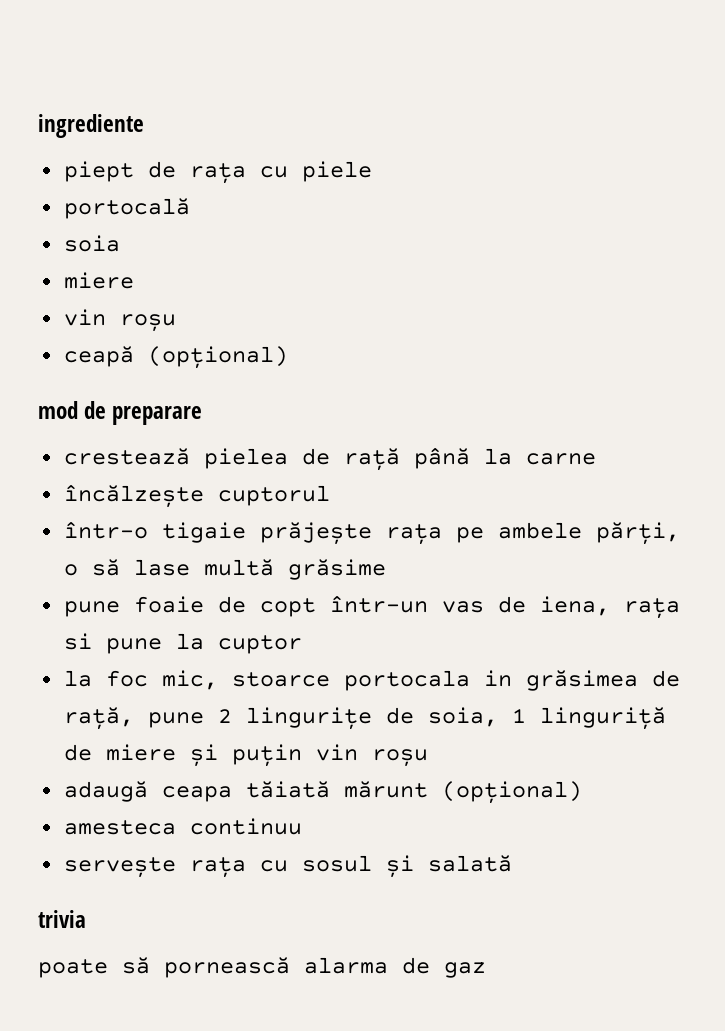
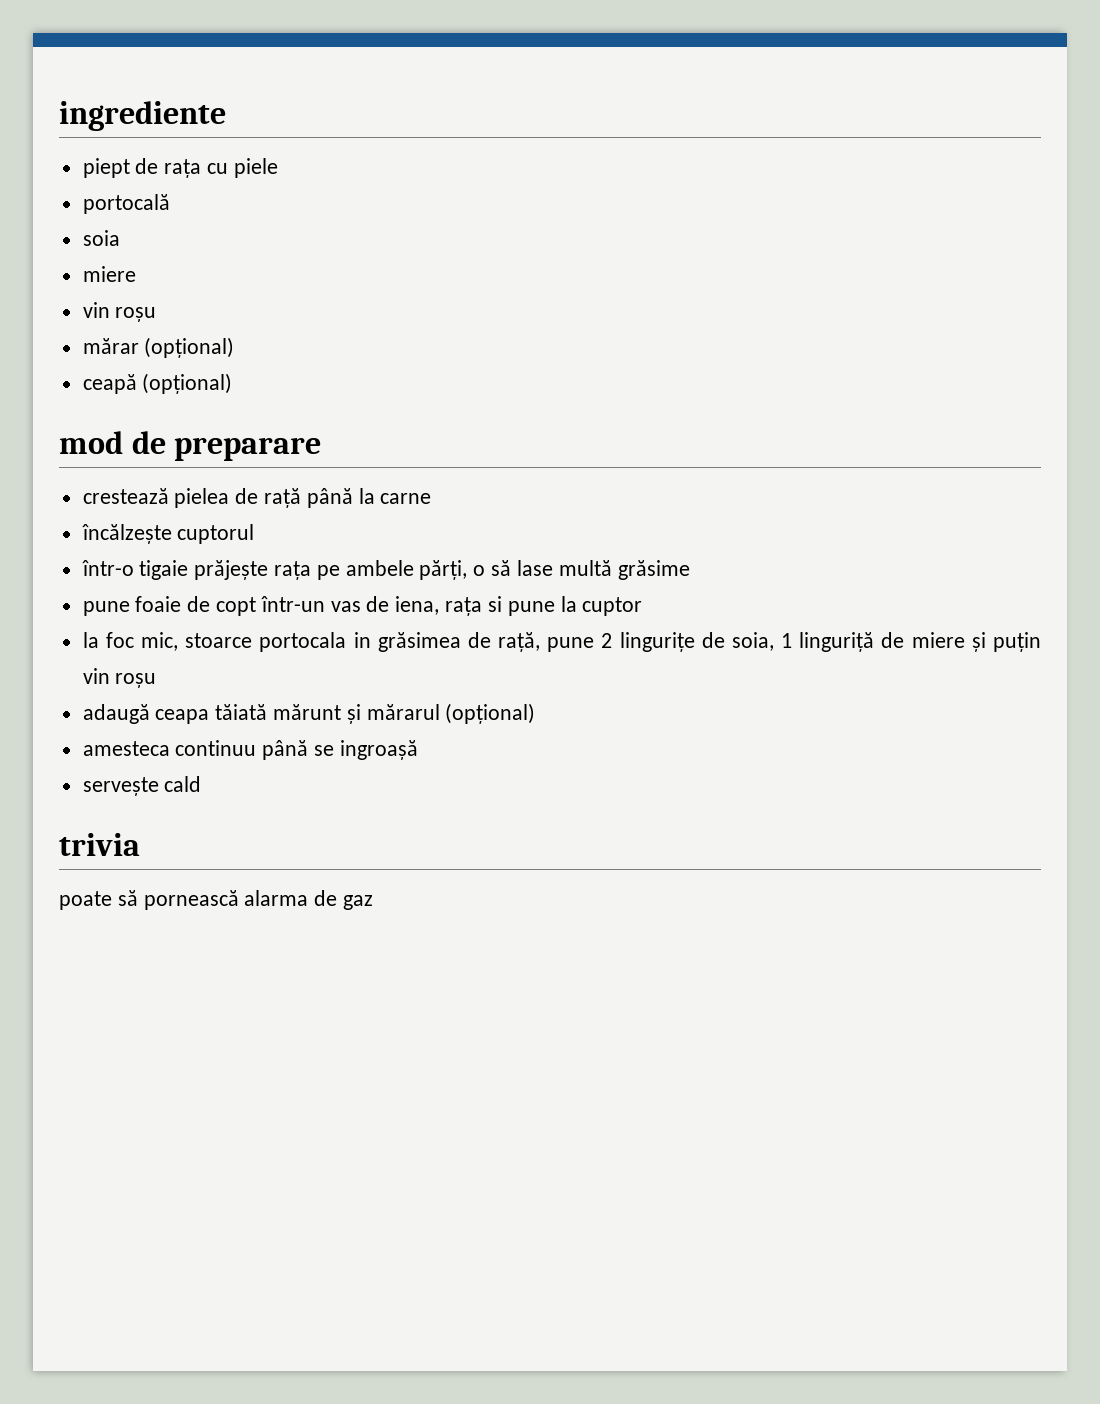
+ mărar (opțional)
- adaugă ceapa tăiată mărunt (opțional)
+ adaugă ceapa tăiată mărunt și mărarul (opțional)
- amesteca continuu
- servește rața cu sosul și salată
+ amesteca continuu până se ingroașă
+ servește cald

